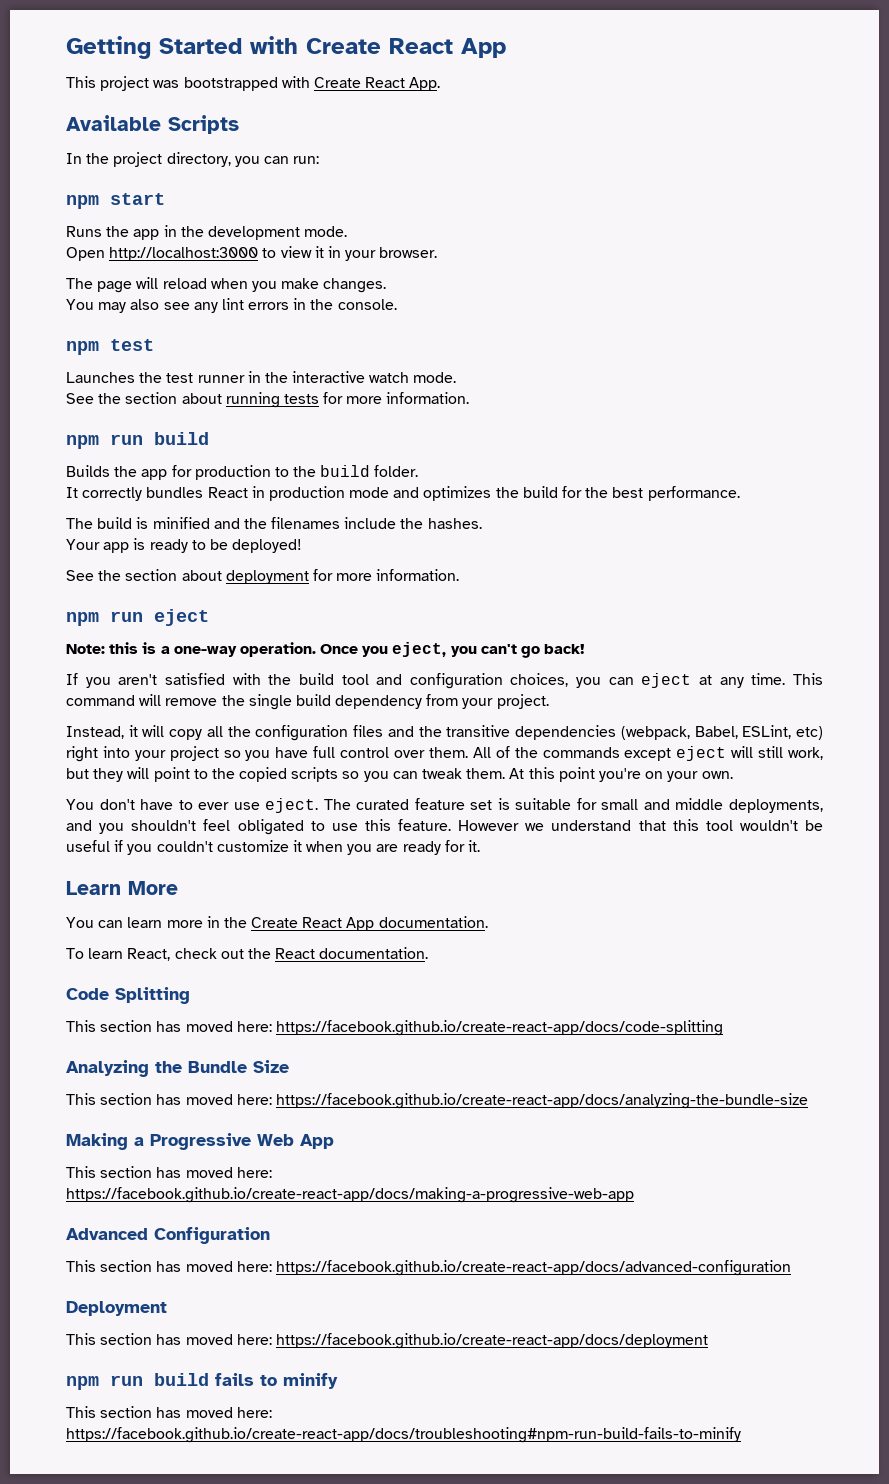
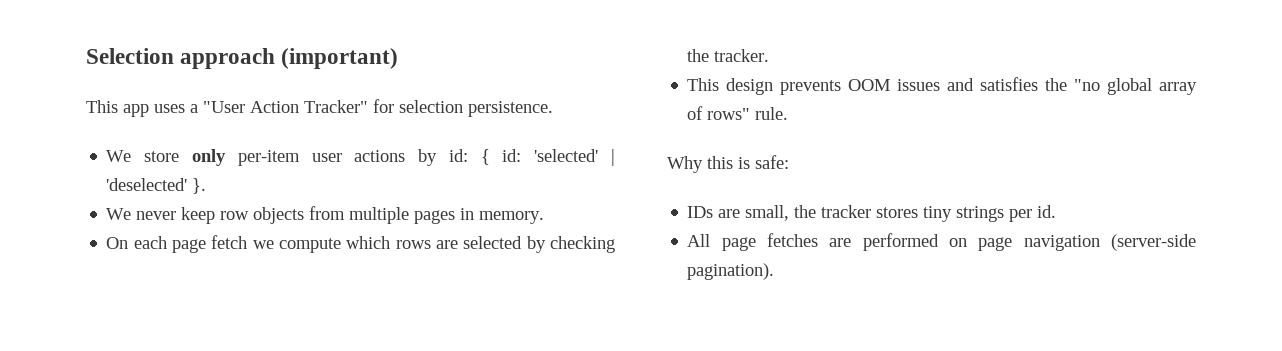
- Getting Started with Create React App
- This project was bootstrapped with Create React App.
- Available Scripts
- In the project directory, you can run:
- npm start
- Runs the app in the development mode.
- Open http://localhost:3000 to view it in your browser.
- The page will reload when you make changes.
- You may also see any lint errors in the console.
- npm test
- Launches the test runner in the interactive watch mode.
- See the section about running tests for more information.
- npm run build
- Builds the app for production to the build folder.
- It correctly bundles React in production mode and optimizes the build for the best performance.
- The build is minified and the filenames include the hashes.
- Your app is ready to be deployed!
- See the section about deployment for more information.
- npm run eject
- Note: this is a one-way operation. Once you eject, you can't go back!
- If you aren't satisfied with the build tool and configuration choices, you can eject at any time. This command will remove the single build dependency from your project.
- Instead, it will copy all the configuration files and the transitive dependencies (webpack, Babel, ESLint, etc) right into your project so you have full control over them. All of the commands except eject will still work, but they will point to the copied scripts so you can tweak them. At this point you're on your own.
- You don't have to ever use eject. The curated feature set is suitable for small and middle deployments, and you shouldn't feel obligated to use this feature. However we understand that this tool wouldn't be useful if you couldn't customize it when you are ready for it.
- Learn More
- You can learn more in the Create React App documentation.
- To learn React, check out the React documentation.
- Code Splitting
- This section has moved here: https://facebook.github.io/create-react-app/docs/code-splitting
- Analyzing the Bundle Size
- This section has moved here: https://facebook.github.io/create-react-app/docs/analyzing-the-bundle-size
- Making a Progressive Web App
- This section has moved here: https://facebook.github.io/create-react-app/docs/making-a-progressive-web-app
- Advanced Configuration
- This section has moved here: https://facebook.github.io/create-react-app/docs/advanced-configuration
- Deployment
- This section has moved here: https://facebook.github.io/create-react-app/docs/deployment
- npm run build fails to minify
- This section has moved here: https://facebook.github.io/create-react-app/docs/troubleshooting#npm-run-build-fails-to-minify
+ Selection approach (important)
+ This app uses a "User Action Tracker" for selection persistence.
+ We store only per-item user actions by id: { id: 'selected' | 'deselected' }.
+ We never keep row objects from multiple pages in memory.
+ On each page fetch we compute which rows are selected by checking the tracker.
+ This design prevents OOM issues and satisfies the "no global array of rows" rule.
+ Why this is safe:
+ IDs are small, the tracker stores tiny strings per id.
+ All page fetches are performed on page navigation (server-side pagination).

